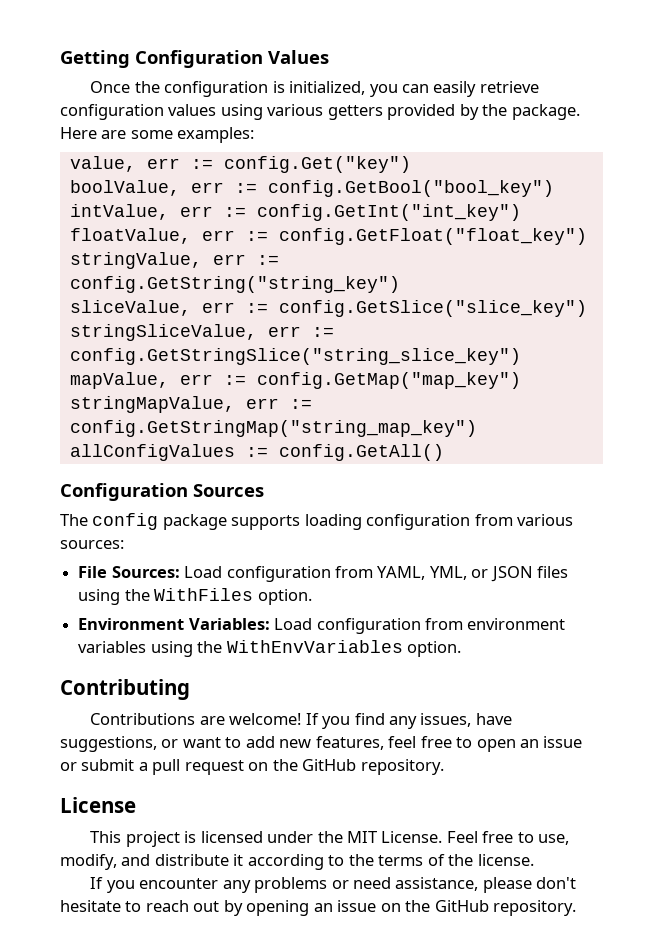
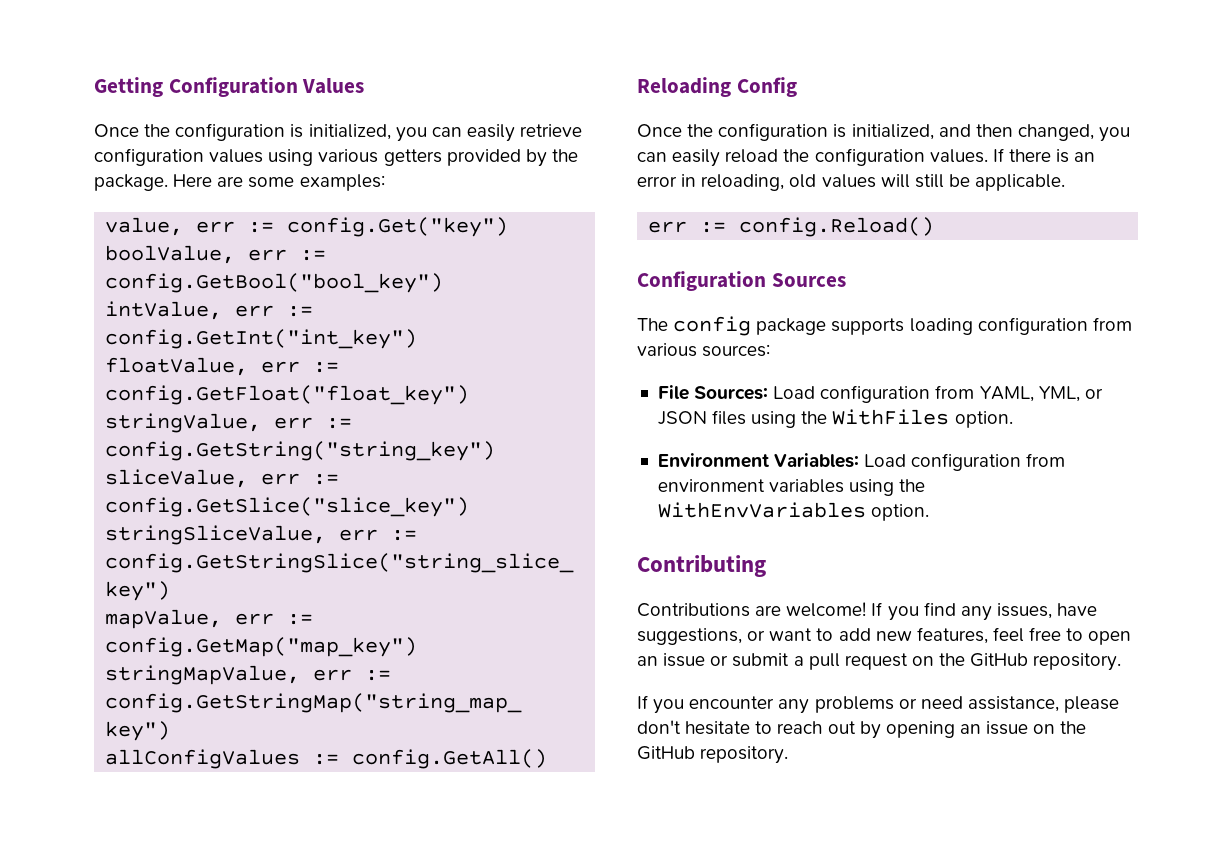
+ Reloading Config
+ Once the configuration is initialized, and then changed, you can easily reload the configuration values. If there is an error in reloading, old values will still be applicable.
+ err := config.Reload()
- License
- This project is licensed under the MIT License. Feel free to use, modify, and distribute it according to the terms of the license.

